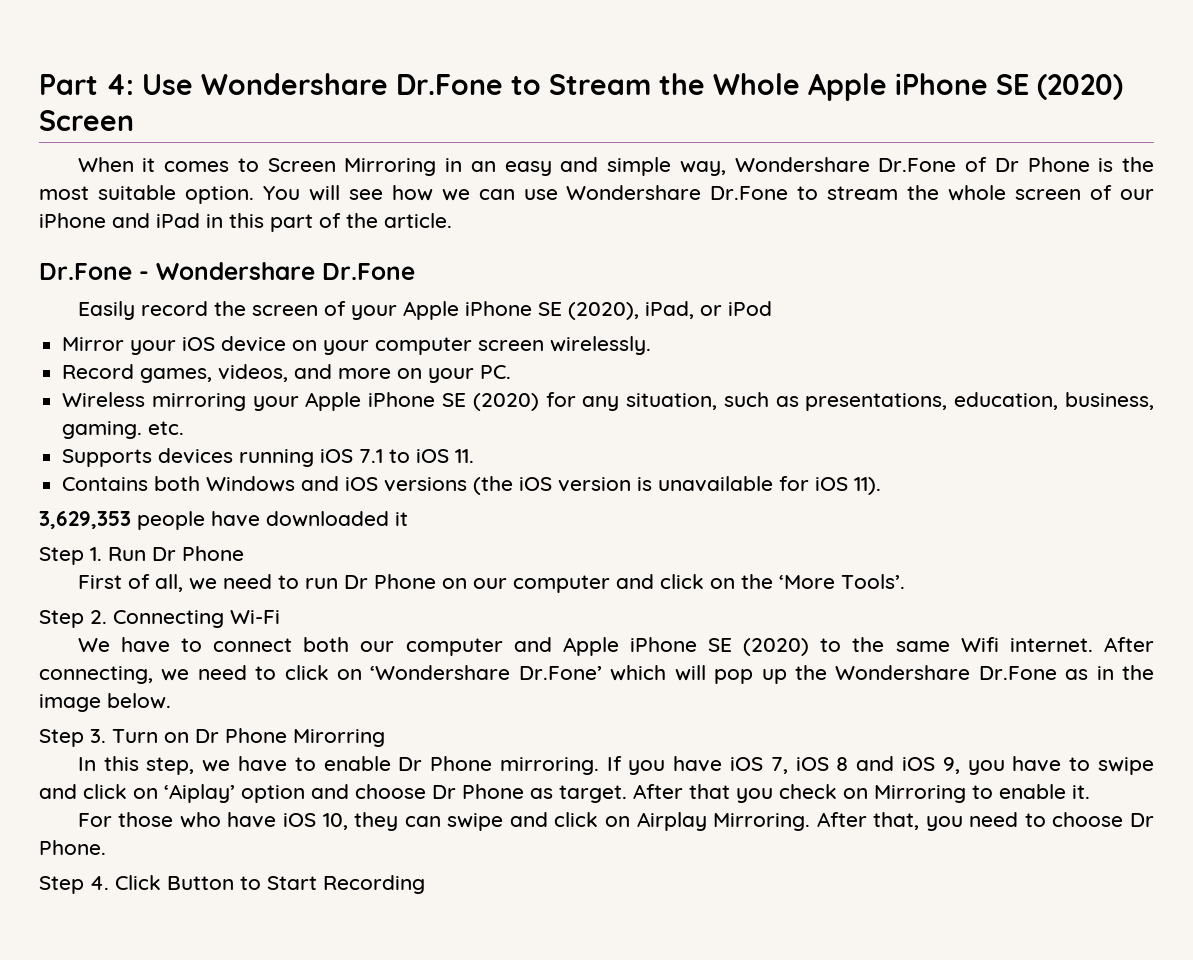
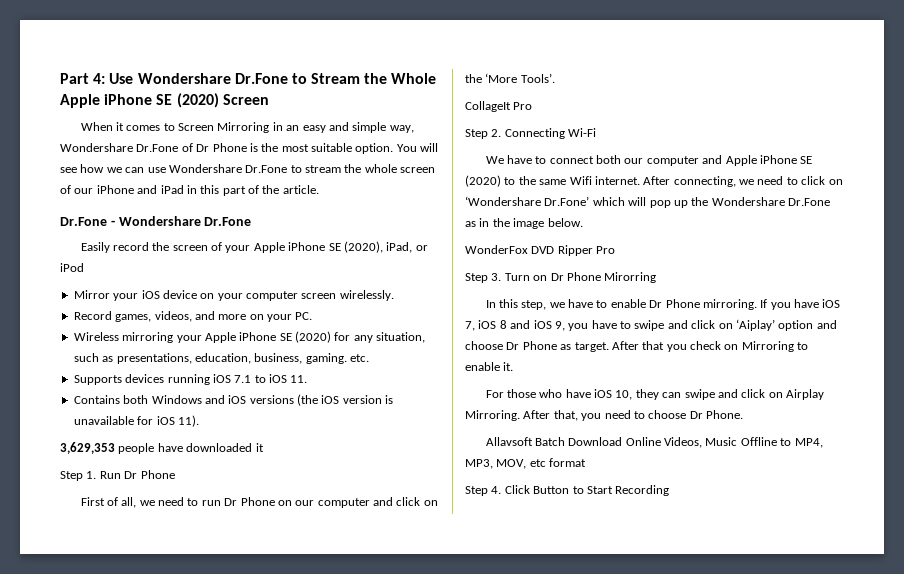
+ CollageIt Pro
+ WonderFox DVD Ripper Pro
+ Allavsoft Batch Download Online Videos, Music Offline to MP4, MP3, MOV, etc format

